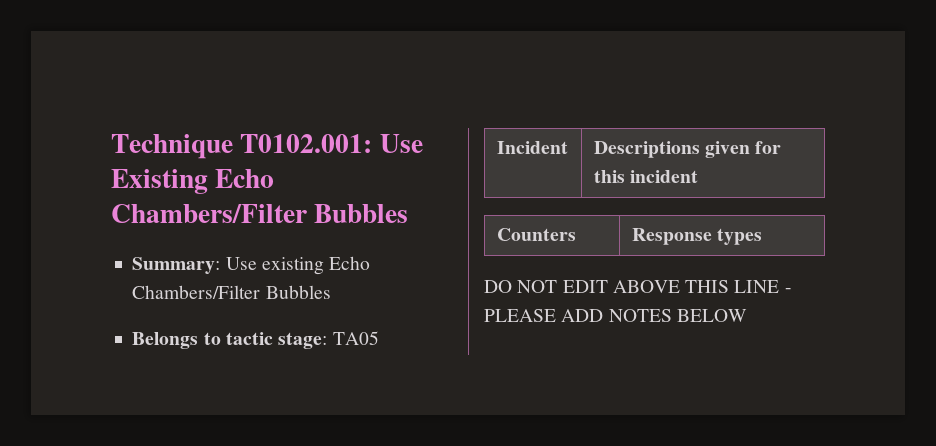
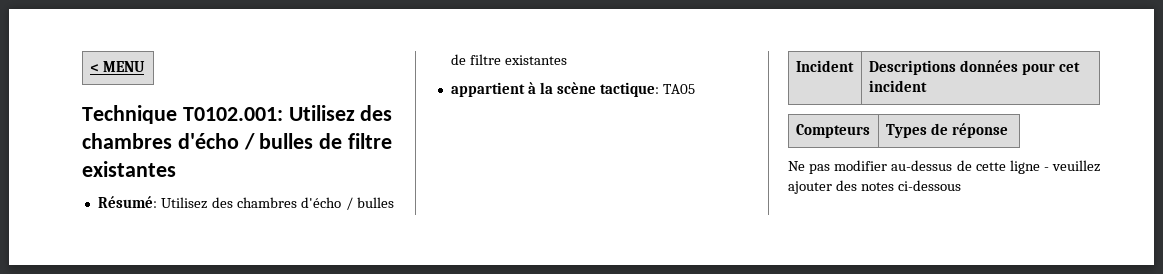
- Technique T0102.001: Use Existing Echo Chambers/Filter Bubbles
- Summary: Use existing Echo Chambers/Filter Bubbles
- Belongs to tactic stage: TA05
- Incident | Descriptions given for this incident
- Counters | Response types
- DO NOT EDIT ABOVE THIS LINE - PLEASE ADD NOTES BELOW
+ < MENU
+ Technique T0102.001: Utilisez des chambres d'écho / bulles de filtre existantes
+ Résumé: Utilisez des chambres d'écho / bulles de filtre existantes
+ appartient à la scène tactique: TA05
+ Incident | Descriptions données pour cet incident
+ Compteurs | Types de réponse
+ Ne pas modifier au-dessus de cette ligne - veuillez ajouter des notes ci-dessous

